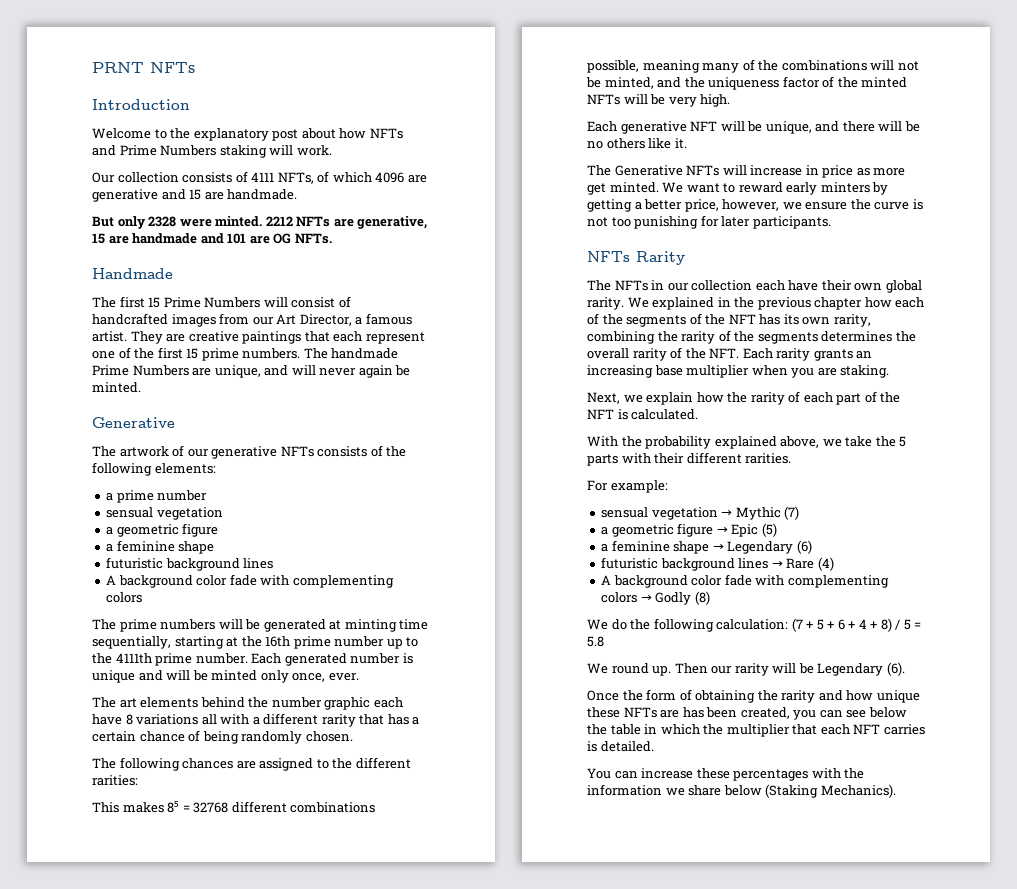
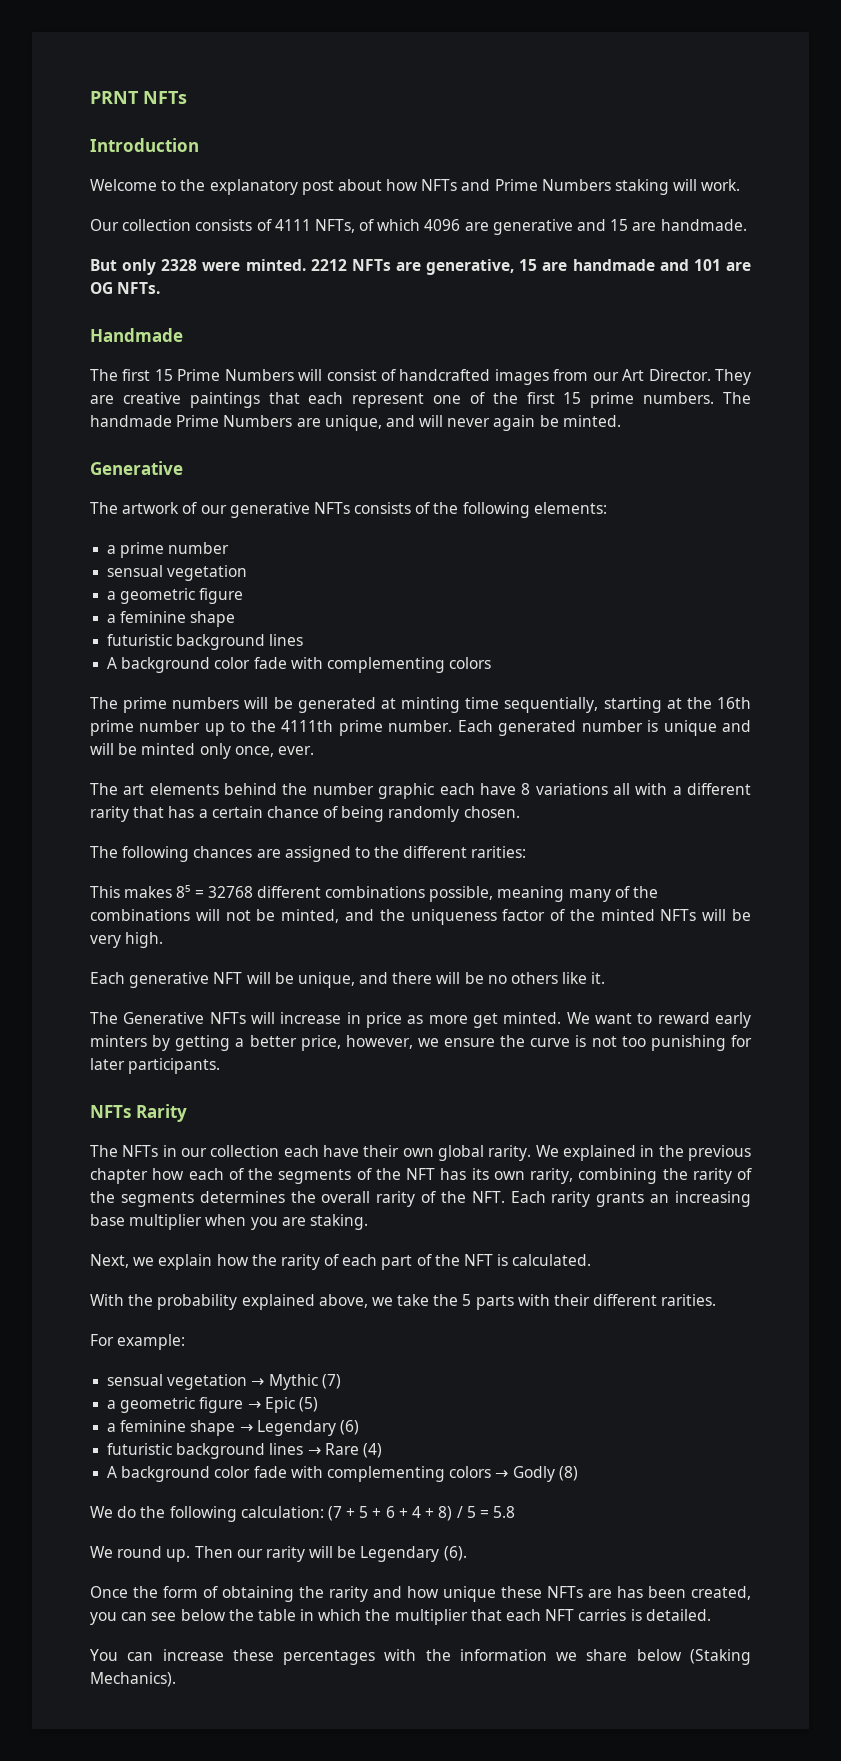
- The first 15 Prime Numbers will consist of handcrafted images from our Art Director, a famous artist.
+ The first 15 Prime Numbers will consist of handcrafted images from our Art Director.

